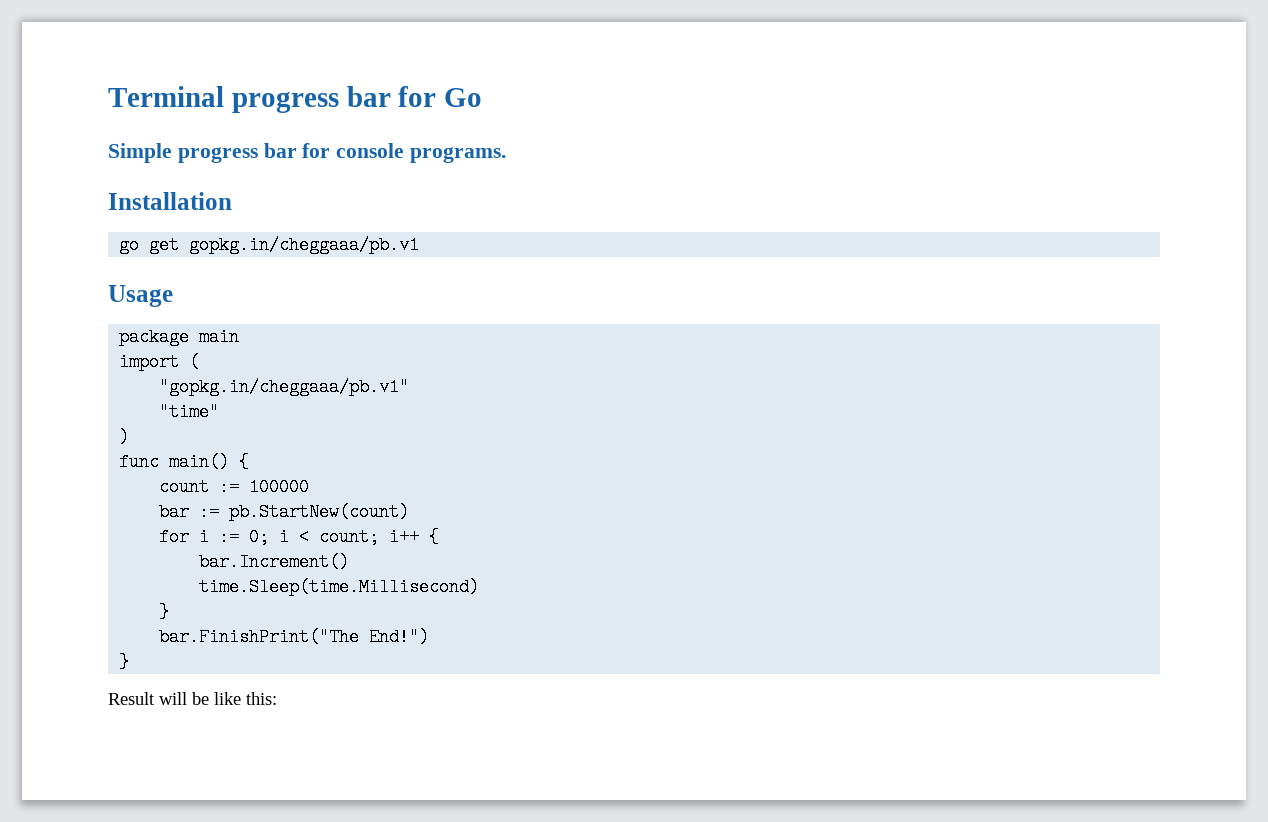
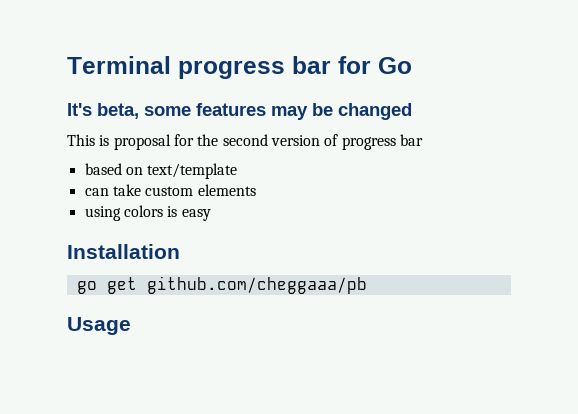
- Simple progress bar for console programs.
+ It's beta, some features may be changed
+ This is proposal for the second version of progress bar
+ based on text/template
+ can take custom elements
+ using colors is easy
- go get gopkg.in/cheggaaa/pb.v1
+ go get github.com/cheggaaa/pb
- package main
- import (
- "gopkg.in/cheggaaa/pb.v1"
- "time"
- )
- func main() {
- count := 100000
- bar := pb.StartNew(count)
- for i := 0; i < count; i++ {
- bar.Increment()
- time.Sleep(time.Millisecond)
- }
- bar.FinishPrint("The End!")
- }
- Result will be like this:

